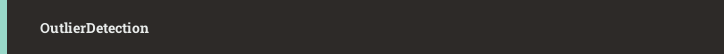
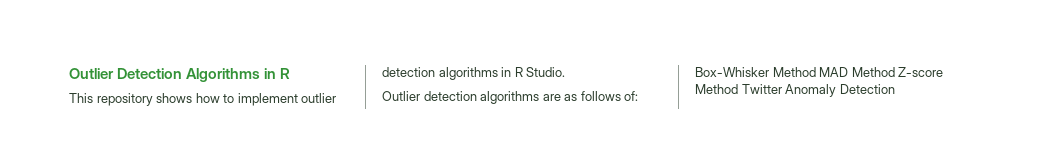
- OutlierDetection
+ Outlier Detection Algorithms in R
+ This repository shows how to implement outlier detection algorithms in R Studio.
+ Outlier detection algorithms are as follows of: Box-Whisker Method MAD Method Z-score Method Twitter Anomaly Detection

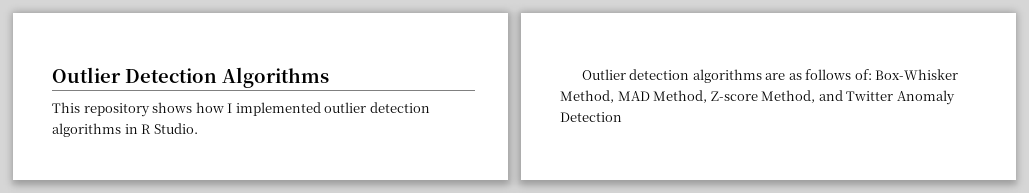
- Outlier Detection Algorithms in R
+ Outlier Detection Algorithms
- This repository shows how to implement outlier detection algorithms in R Studio.
+ This repository shows how I implemented outlier detection algorithms in R Studio.
- Outlier detection algorithms are as follows of: Box-Whisker Method MAD Method Z-score Method Twitter Anomaly Detection
+ Outlier detection algorithms are as follows of: Box-Whisker Method, MAD Method, Z-score Method, and Twitter Anomaly Detection

